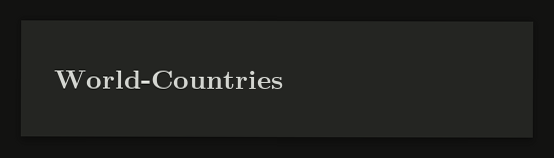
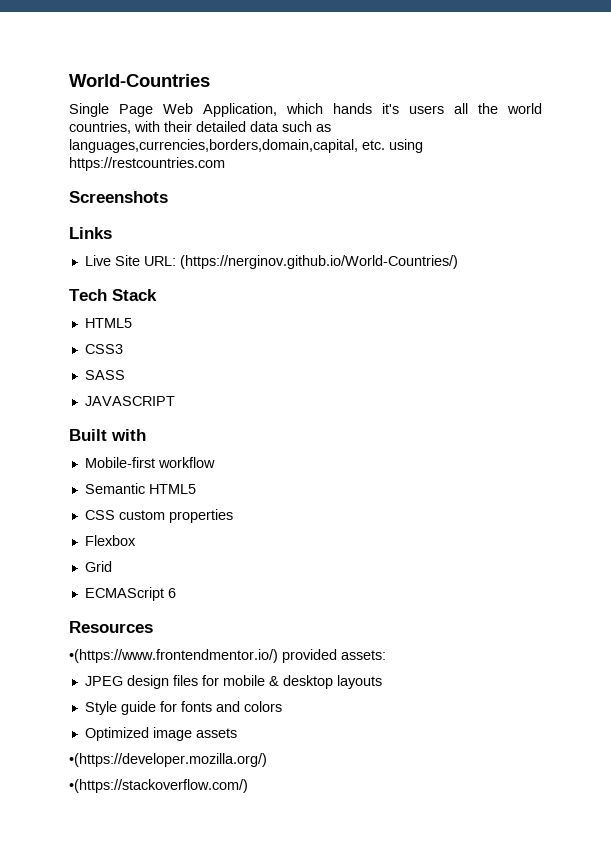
+ Single Page Web Application, which hands it's users all the world countries, with their detailed data such as languages,currencies,borders,domain,capital, etc. using https://restcountries.com
+ Screenshots
+ Links
+ Live Site URL: (https://nerginov.github.io/World-Countries/)
+ Tech Stack
+ HTML5
+ CSS3
+ SASS
+ JAVASCRIPT
+ Built with
+ Mobile-first workflow
+ Semantic HTML5
+ CSS custom properties
+ Flexbox
+ Grid
+ ECMAScript 6
+ Resources
+ •(https://www.frontendmentor.io/) provided assets:
+ JPEG design files for mobile & desktop layouts
+ Style guide for fonts and colors
+ Optimized image assets
+ •(https://developer.mozilla.org/)
+ •(https://stackoverflow.com/)

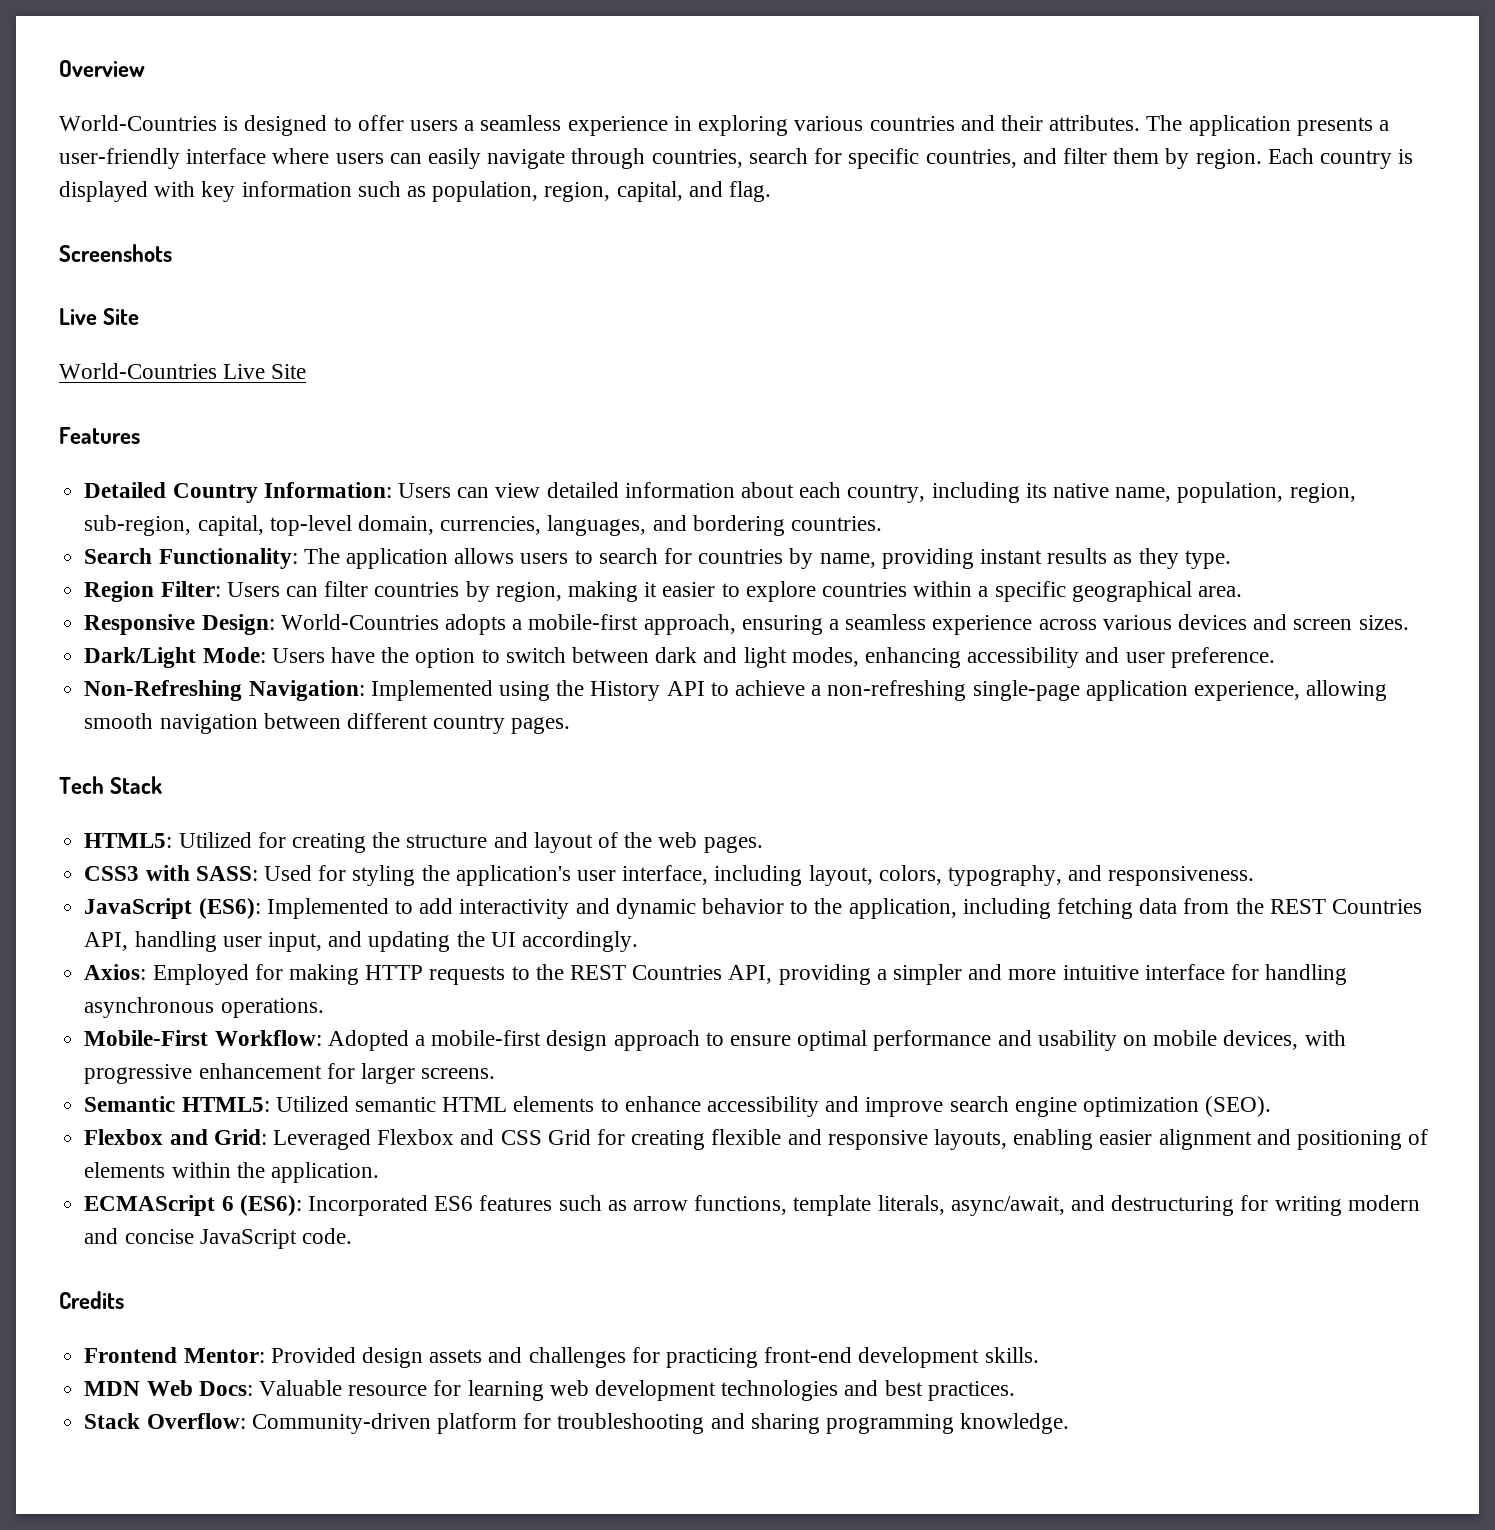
- World-Countries
- Single Page Web Application, which hands it's users all the world countries, with their detailed data such as languages,currencies,borders,domain,capital, etc. using https://restcountries.com
+ Overview
+ World-Countries is designed to offer users a seamless experience in exploring various countries and their attributes. The application presents a user-friendly interface where users can easily navigate through countries, search for specific countries, and filter them by region. Each country is displayed with key information such as population, region, capital, and flag.
  Screenshots
- Links
- Live Site URL: (https://nerginov.github.io/World-Countries/)
+ Live Site
+ World-Countries Live Site
+ Features
+ Detailed Country Information: Users can view detailed information about each country, including its native name, population, region, sub-region, capital, top-level domain, currencies, languages, and bordering countries.
+ Search Functionality: The application allows users to search for countries by name, providing instant results as they type.
+ Region Filter: Users can filter countries by region, making it easier to explore countries within a specific geographical area.
+ Responsive Design: World-Countries adopts a mobile-first approach, ensuring a seamless experience across various devices and screen sizes.
+ Dark/Light Mode: Users have the option to switch between dark and light modes, enhancing accessibility and user preference.
+ Non-Refreshing Navigation: Implemented using the History API to achieve a non-refreshing single-page application experience, allowing smooth navigation between different country pages.
  Tech Stack
- HTML5
- CSS3
- SASS
- JAVASCRIPT
- Built with
- Mobile-first workflow
- Semantic HTML5
- CSS custom properties
- Flexbox
- Grid
- ECMAScript 6
- Resources
- •(https://www.frontendmentor.io/) provided assets:
- JPEG design files for mobile & desktop layouts
- Style guide for fonts and colors
- Optimized image assets
- •(https://developer.mozilla.org/)
- •(https://stackoverflow.com/)
+ HTML5: Utilized for creating the structure and layout of the web pages.
+ CSS3 with SASS: Used for styling the application's user interface, including layout, colors, typography, and responsiveness.
+ JavaScript (ES6): Implemented to add interactivity and dynamic behavior to the application, including fetching data from the REST Countries API, handling user input, and updating the UI accordingly.
+ Axios: Employed for making HTTP requests to the REST Countries API, providing a simpler and more intuitive interface for handling asynchronous operations.
+ Mobile-First Workflow: Adopted a mobile-first design approach to ensure optimal performance and usability on mobile devices, with progressive enhancement for larger screens.
+ Semantic HTML5: Utilized semantic HTML elements to enhance accessibility and improve search engine optimization (SEO).
+ Flexbox and Grid: Leveraged Flexbox and CSS Grid for creating flexible and responsive layouts, enabling easier alignment and positioning of elements within the application.
+ ECMAScript 6 (ES6): Incorporated ES6 features such as arrow functions, template literals, async/await, and destructuring for writing modern and concise JavaScript code.
+ Credits
+ Frontend Mentor: Provided design assets and challenges for practicing front-end development skills.
+ MDN Web Docs: Valuable resource for learning web development technologies and best practices.
+ Stack Overflow: Community-driven platform for troubleshooting and sharing programming knowledge.

